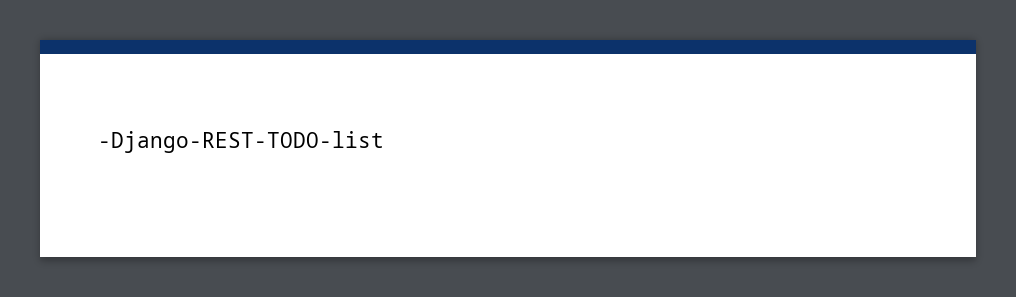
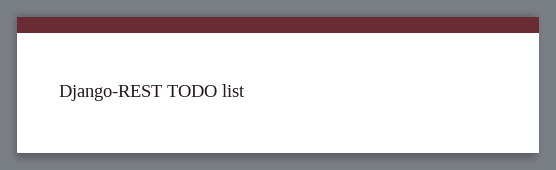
- -Django-REST-TODO-list
+ Django-REST TODO list

